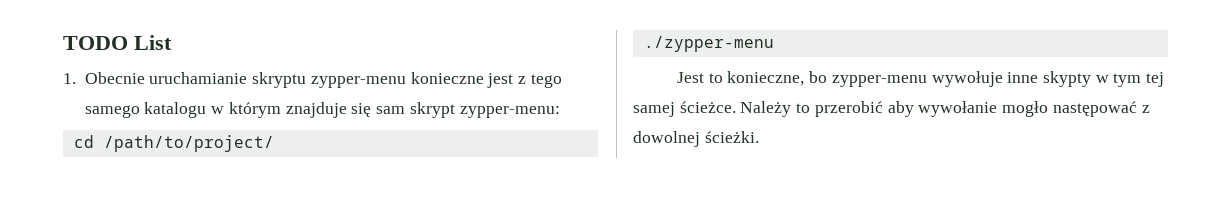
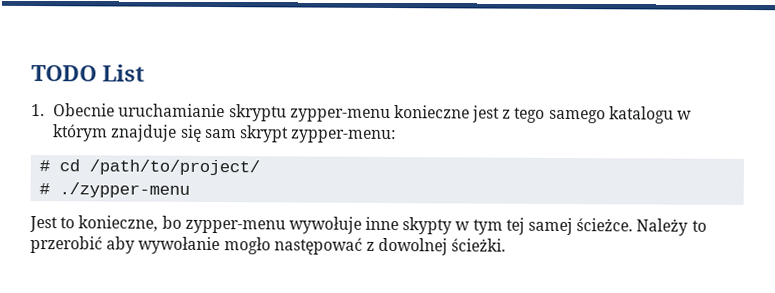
- cd /path/to/project/
+ # cd /path/to/project/
- ./zypper-menu
+ # ./zypper-menu

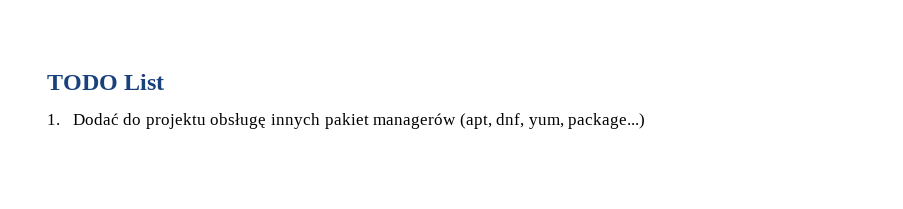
- 1. Obecnie uruchamianie skryptu zypper-menu konieczne jest z tego samego katalogu w którym znajduje się sam skrypt zypper-menu:
- # cd /path/to/project/
- # ./zypper-menu
- Jest to konieczne, bo zypper-menu wywołuje inne skypty w tym tej samej ścieżce. Należy to przerobić aby wywołanie mogło następować z dowolnej ścieżki.
+ 1. Dodać do projektu obsługę innych pakiet managerów (apt, dnf, yum, package...)

